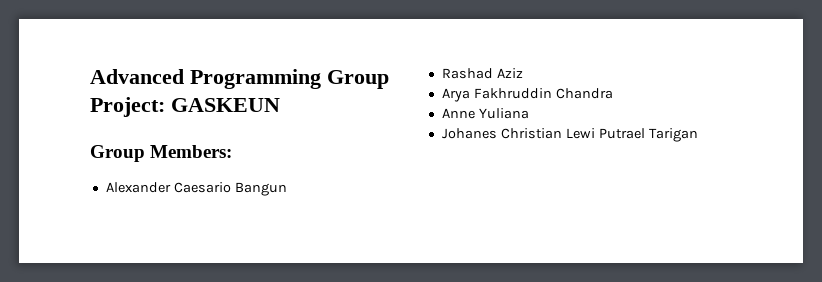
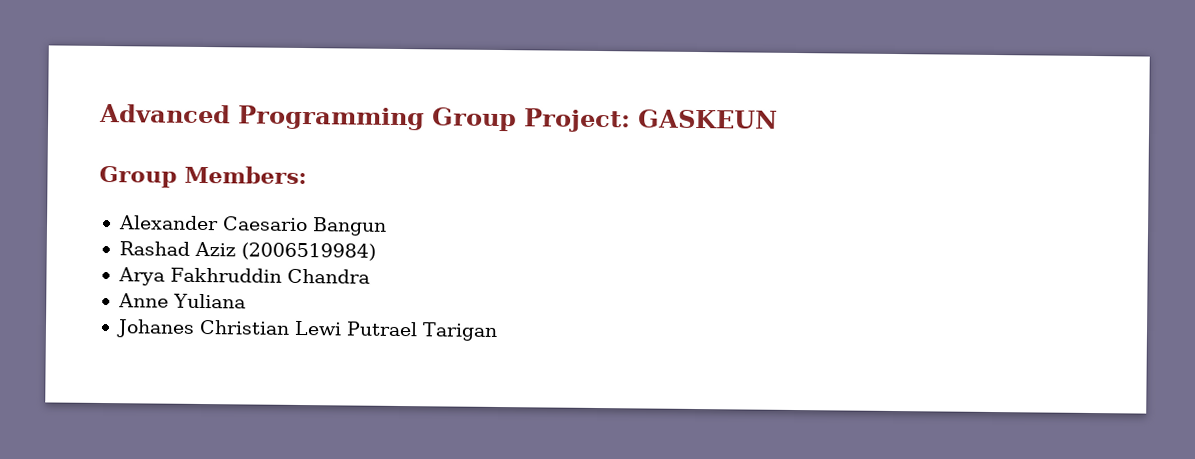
- Rashad Aziz
+ Rashad Aziz (2006519984)

